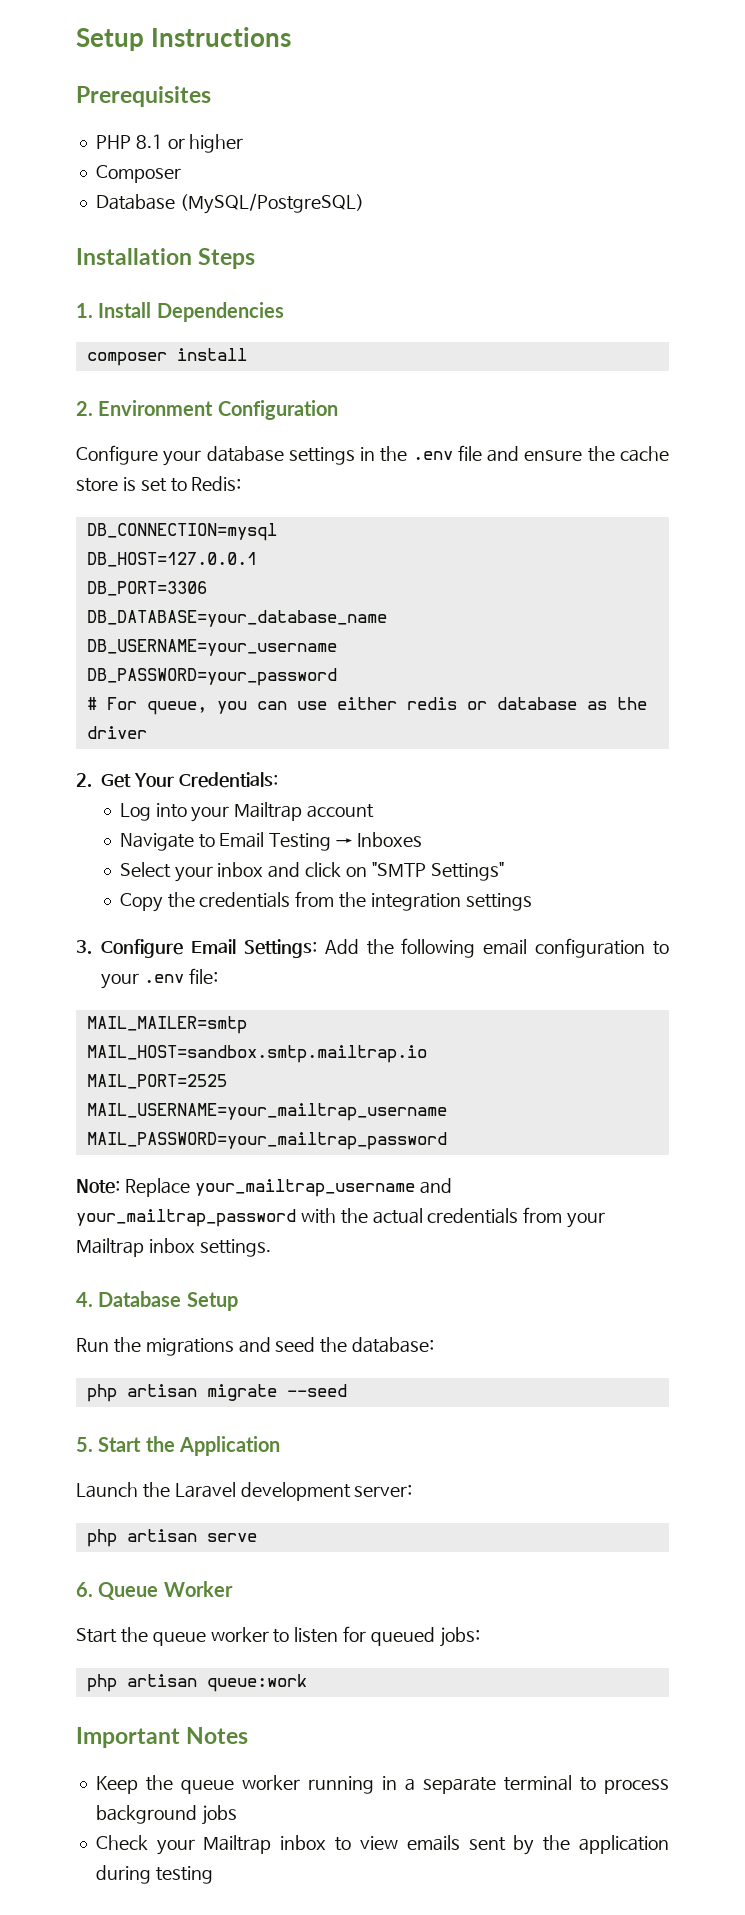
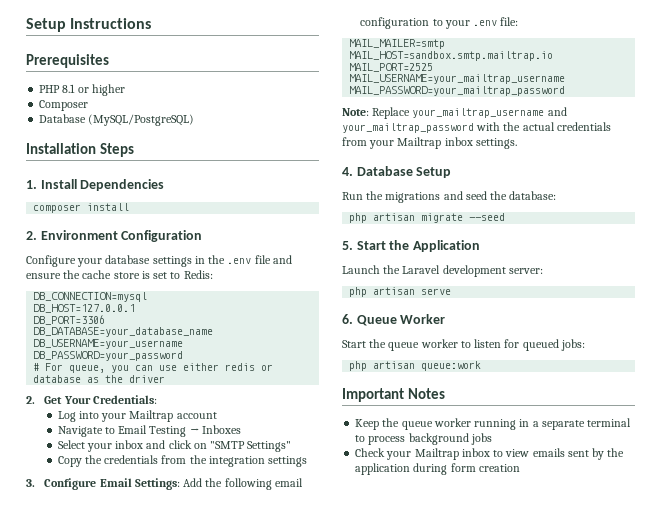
- Check your Mailtrap inbox to view emails sent by the application during testing
+ Check your Mailtrap inbox to view emails sent by the application during form creation

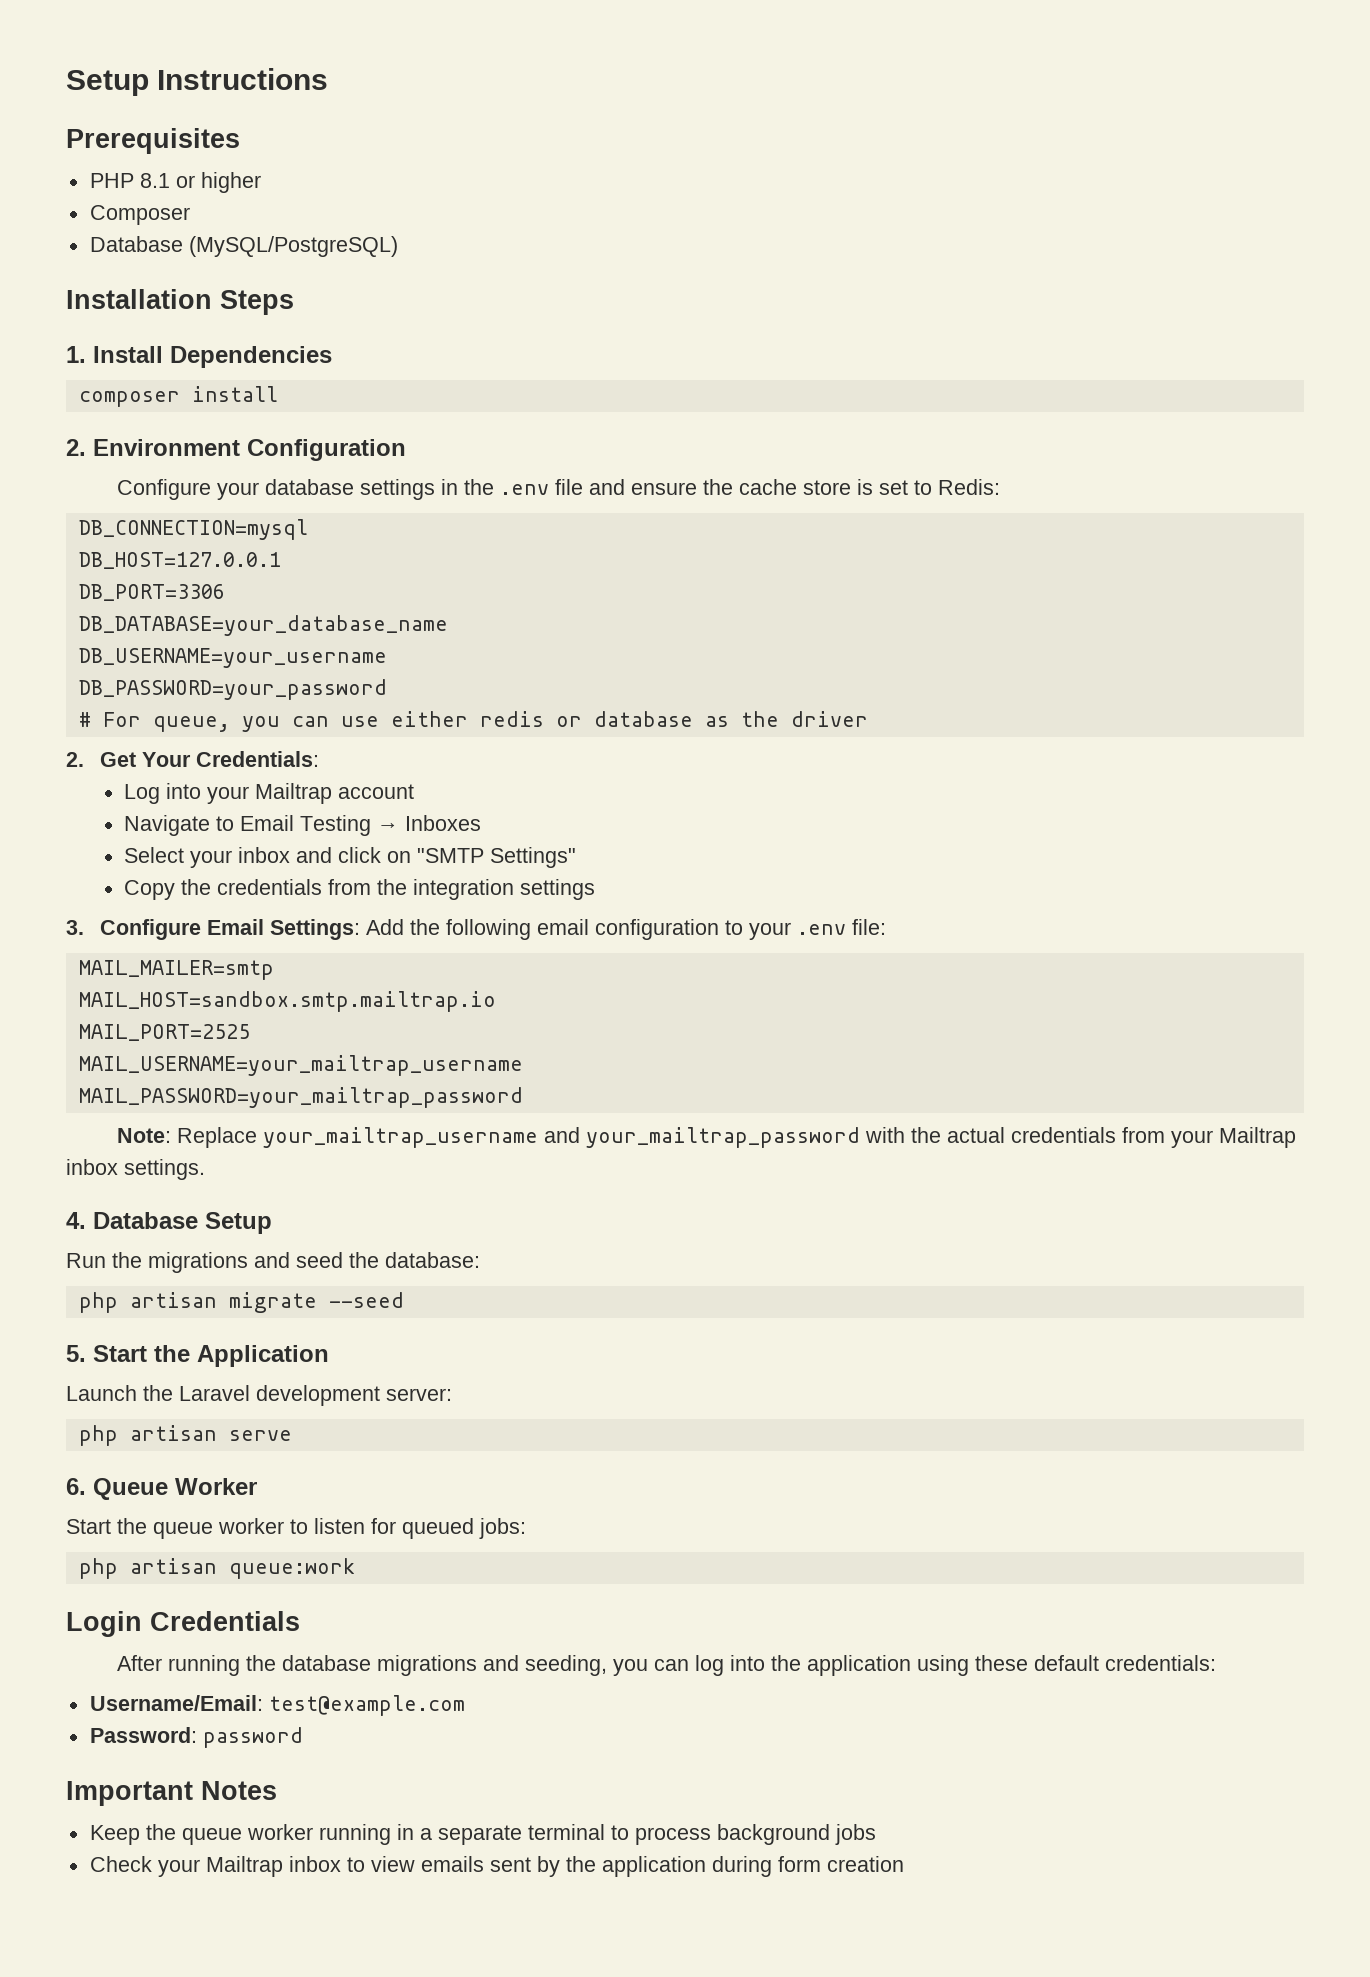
+ Login Credentials
+ After running the database migrations and seeding, you can log into the application using these default credentials:
+ Username/Email: test@example.com
+ Password: password

